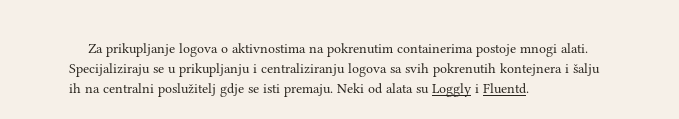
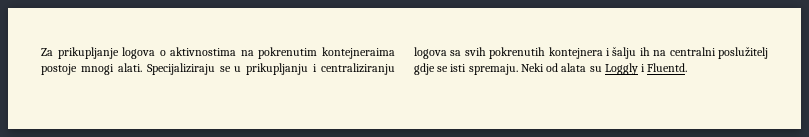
- Za prikupljanje logova o aktivnostima na pokrenutim containerima postoje mnogi alati.
+ Za prikupljanje logova o aktivnostima na pokrenutim kontejneraima postoje mnogi alati.
- Specijaliziraju se u prikupljanju i centraliziranju logova sa svih pokrenutih kontejnera i šalju ih na centralni poslužitelj gdje se isti premaju.
+ Specijaliziraju se u prikupljanju i centraliziranju logova sa svih pokrenutih kontejnera i šalju ih na centralni poslužitelj gdje se isti spremaju.

